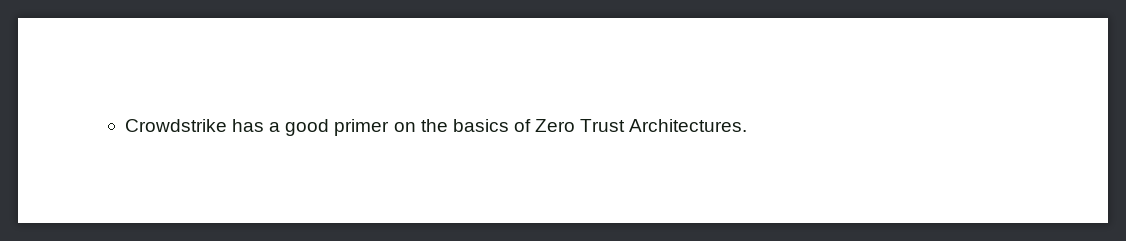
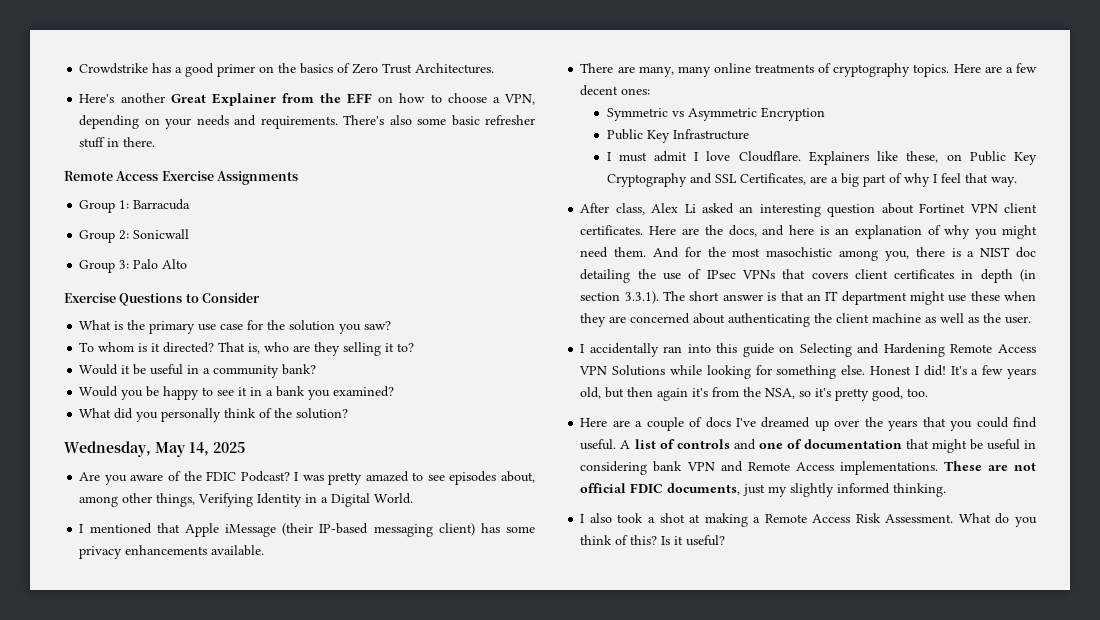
+ Here's another Great Explainer from the EFF on how to choose a VPN, depending on your needs and requirements. There's also some basic refresher stuff in there.
+ Remote Access Exercise Assignments
+ Group 1: Barracuda
+ Group 2: Sonicwall
+ Group 3: Palo Alto
+ Exercise Questions to Consider
+ What is the primary use case for the solution you saw?
+ To whom is it directed? That is, who are they selling it to?
+ Would it be useful in a community bank?
+ Would you be happy to see it in a bank you examined?
+ What did you personally think of the solution?
+ Wednesday, May 14, 2025
+ Are you aware of the FDIC Podcast? I was pretty amazed to see episodes about, among other things, Verifying Identity in a Digital World.
+ I mentioned that Apple iMessage (their IP-based messaging client) has some privacy enhancements available.
+ There are many, many online treatments of cryptography topics. Here are a few decent ones:
+ Symmetric vs Asymmetric Encryption
+ Public Key Infrastructure
+ I must admit I love Cloudflare. Explainers like these, on Public Key Cryptography and SSL Certificates, are a big part of why I feel that way.
+ After class, Alex Li asked an interesting question about Fortinet VPN client certificates. Here are the docs, and here is an explanation of why you might need them. And for the most masochistic among you, there is a NIST doc detailing the use of IPsec VPNs that covers client certificates in depth (in section 3.3.1). The short answer is that an IT department might use these when they are concerned about authenticating the client machine as well as the user.
+ I accidentally ran into this guide on Selecting and Hardening Remote Access VPN Solutions while looking for something else. Honest I did! It's a few years old, but then again it's from the NSA, so it's pretty good, too.
+ Here are a couple of docs I've dreamed up over the years that you could find useful. A list of controls and one of documentation that might be useful in considering bank VPN and Remote Access implementations. These are not official FDIC documents, just my slightly informed thinking.
+ I also took a shot at making a Remote Access Risk Assessment. What do you think of this? Is it useful?

